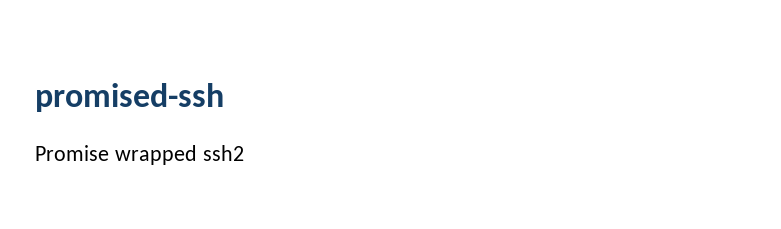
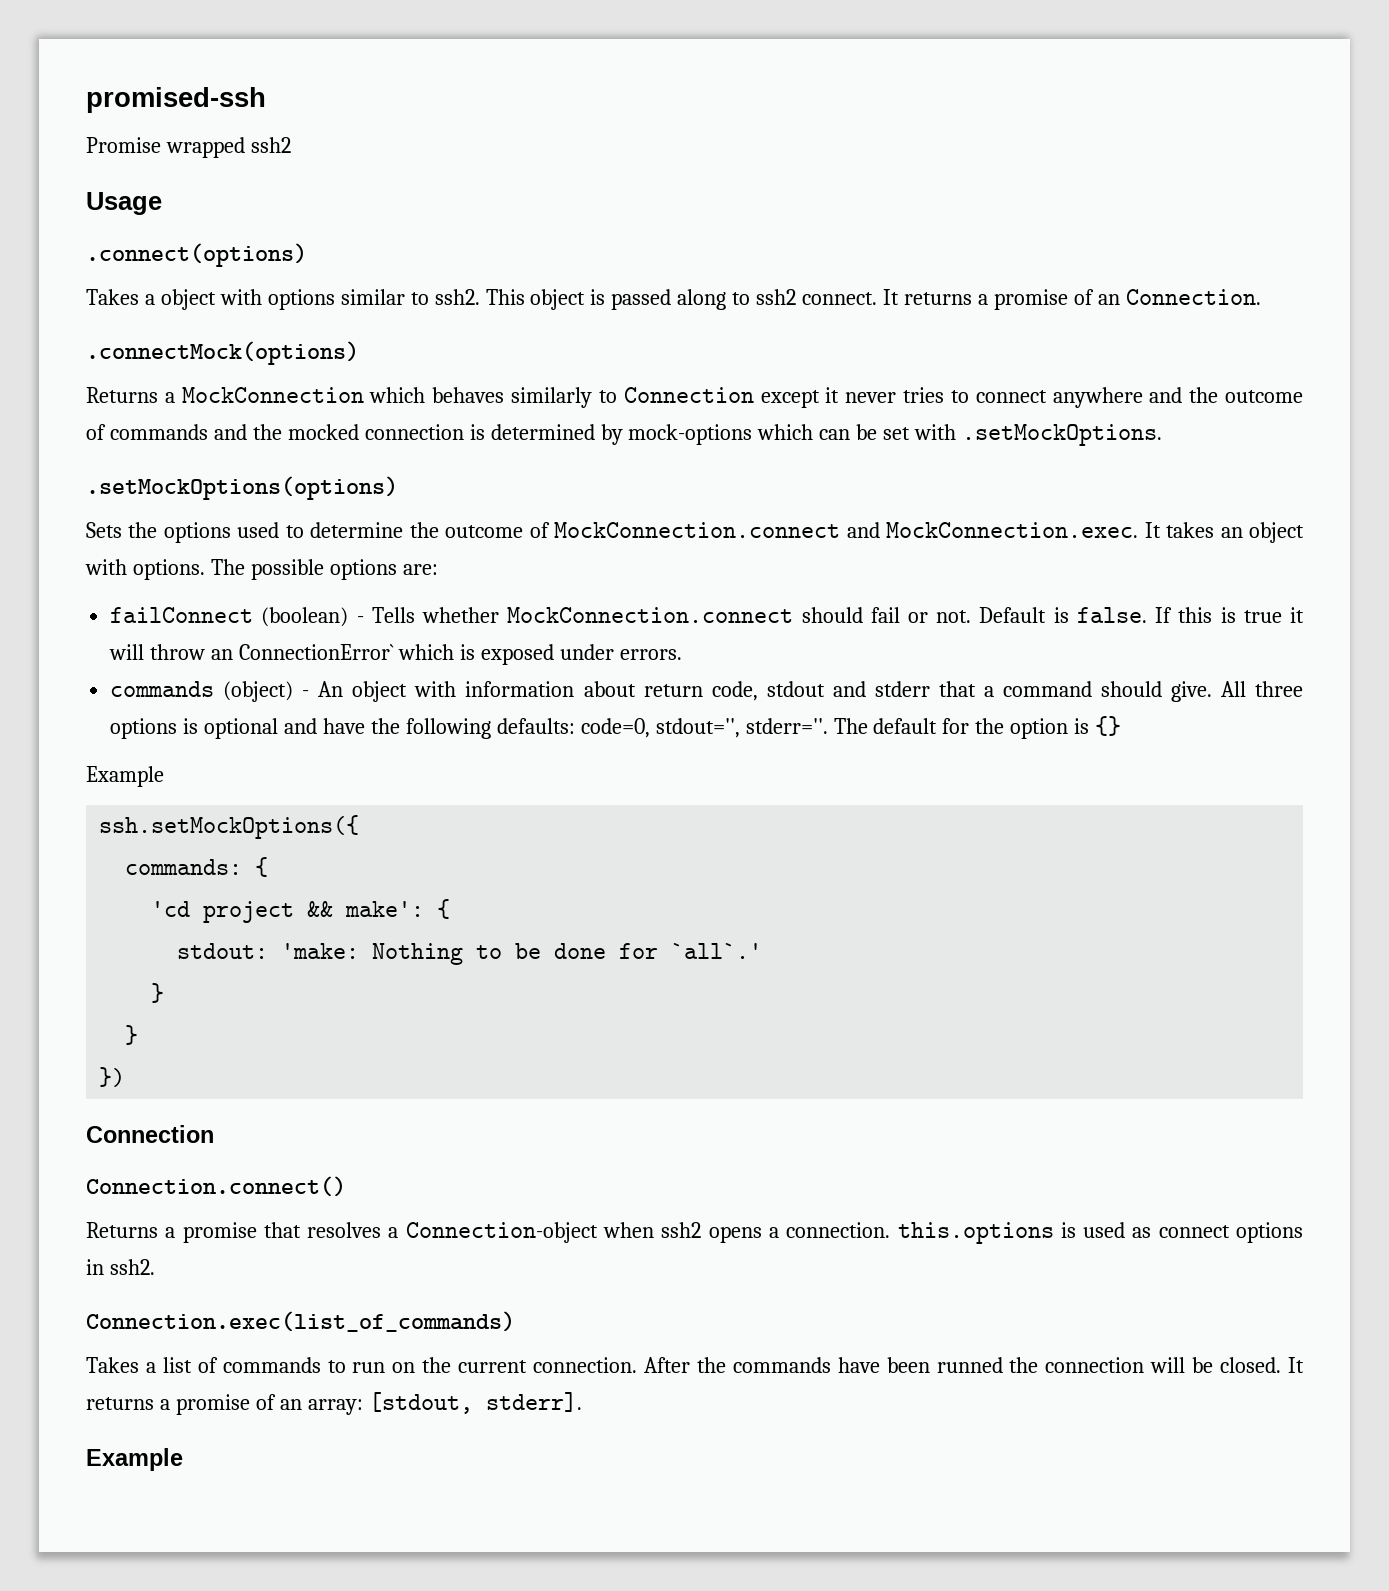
+ Usage
+ .connect(options)
+ Takes a object with options similar to ssh2. This object is passed along to ssh2 connect. It returns a promise of an Connection.
+ .connectMock(options)
+ Returns a MockConnection which behaves similarly to Connection except it never tries to connect anywhere and the outcome of commands and the mocked connection is determined by mock-options which can be set with .setMockOptions.
+ .setMockOptions(options)
+ Sets the options used to determine the outcome of MockConnection.connect and MockConnection.exec. It takes an object with options. The possible options are:
+ failConnect (boolean) - Tells whether MockConnection.connect should fail or not. Default is false. If this is true it will throw an ConnectionError` which is exposed under errors.
+ commands (object) - An object with information about return code, stdout and stderr that a command should give. All three options is optional and have the following defaults: code=0, stdout='', stderr=''. The default for the option is {}
+ Example
+ ssh.setMockOptions({
+ commands: {
+ 'cd project && make': {
+ stdout: 'make: Nothing to be done for `all`.'
+ }
+ }
+ })
+ Connection
+ Connection.connect()
+ Returns a promise that resolves a Connection-object when ssh2 opens a connection. this.options is used as connect options in ssh2.
+ Connection.exec(list_of_commands)
+ Takes a list of commands to run on the current connection. After the commands have been runned the connection will be closed. It returns a promise of an array: [stdout, stderr].
+ Example

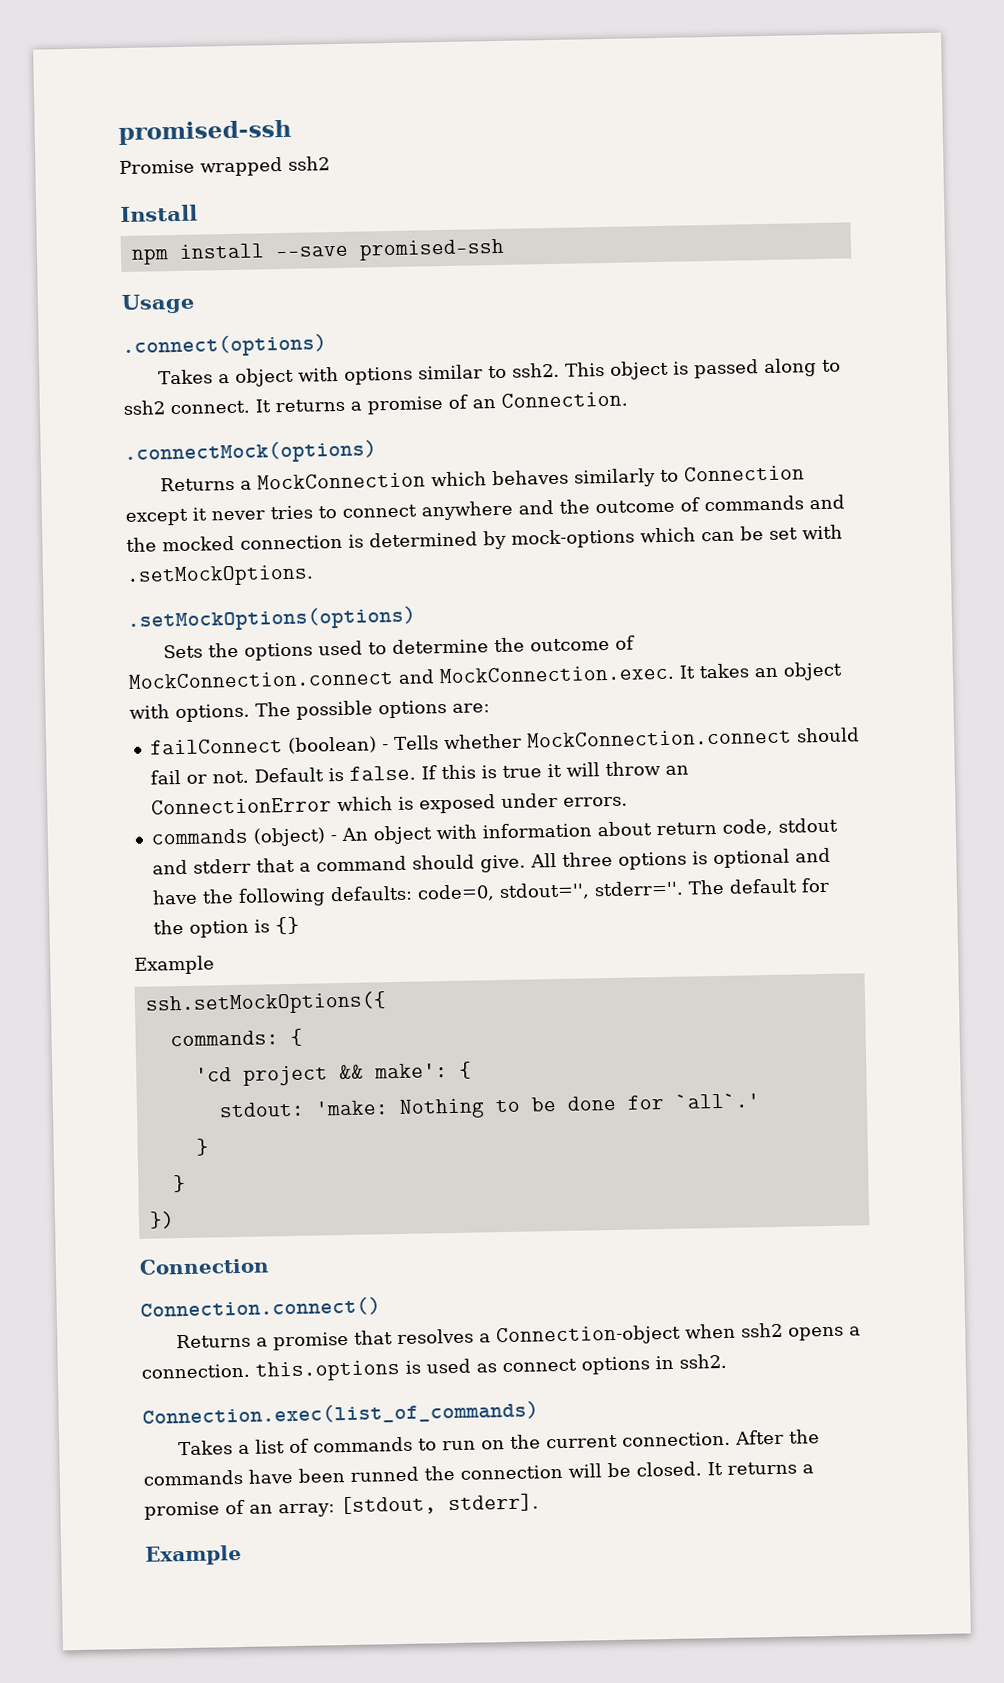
+ Install
+ npm install --save promised-ssh
- If this is true it will throw an ConnectionError` which is exposed under errors.
+ If this is true it will throw an ConnectionError which is exposed under errors.

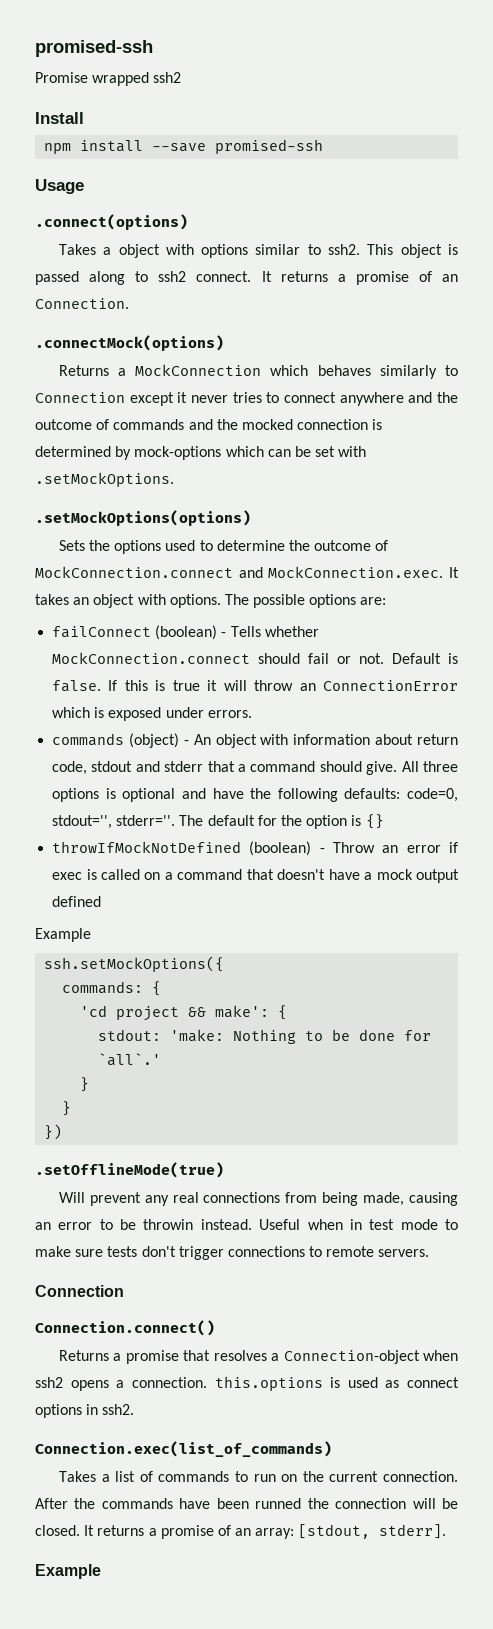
+ throwIfMockNotDefined (boolean) - Throw an error if exec is called on a command that doesn't have a mock output defined
+ .setOfflineMode(true)
+ Will prevent any real connections from being made, causing an error to be throwin instead. Useful when in test mode to make sure tests don't trigger connections to remote servers.

